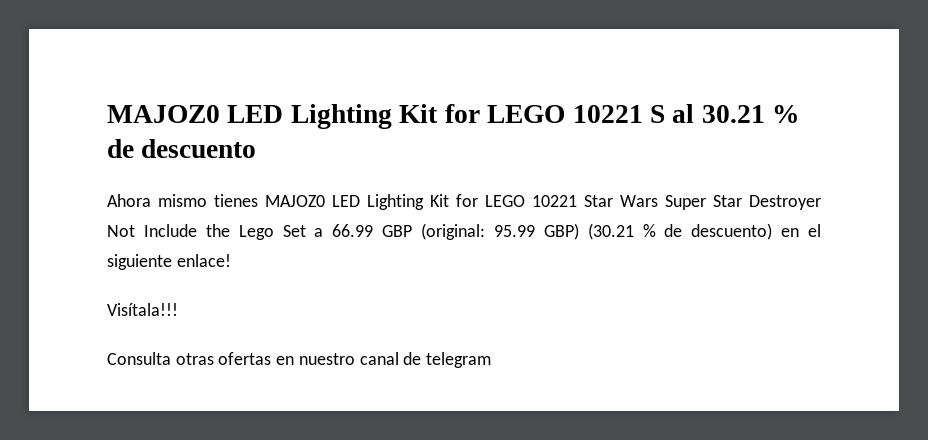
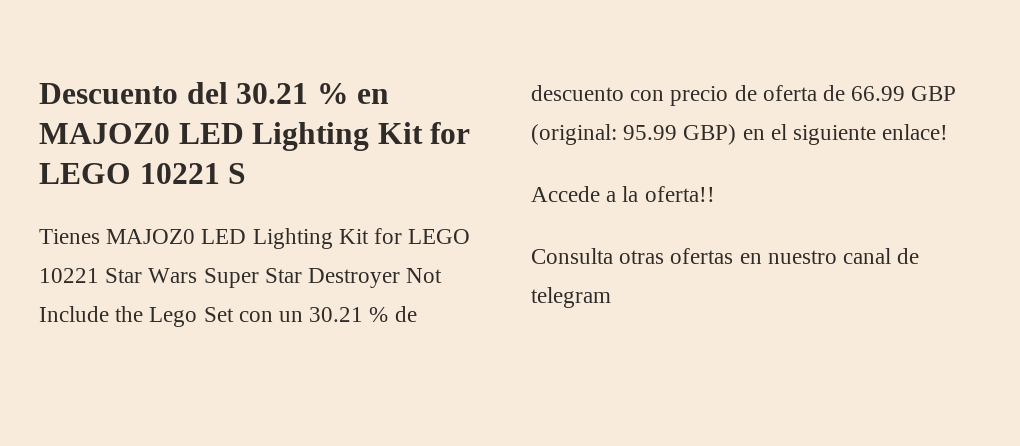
- MAJOZ0 LED Lighting Kit for LEGO 10221 S al 30.21 % de descuento
- Ahora mismo tienes MAJOZ0 LED Lighting Kit for LEGO 10221 Star Wars Super Star Destroyer Not Include the Lego Set a 66.99 GBP (original: 95.99 GBP) (30.21 % de descuento) en el siguiente enlace!
+ Descuento del 30.21 % en MAJOZ0 LED Lighting Kit for LEGO 10221 S
+ Tienes MAJOZ0 LED Lighting Kit for LEGO 10221 Star Wars Super Star Destroyer Not Include the Lego Set con un 30.21 % de descuento con precio de oferta de 66.99 GBP (original: 95.99 GBP) en el siguiente enlace!
- Visítala!!!
+ Accede a la oferta!!

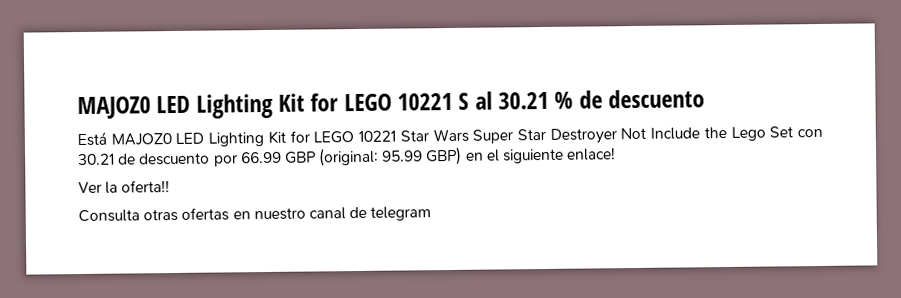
- Descuento del 30.21 % en MAJOZ0 LED Lighting Kit for LEGO 10221 S
- Tienes MAJOZ0 LED Lighting Kit for LEGO 10221 Star Wars Super Star Destroyer Not Include the Lego Set con un 30.21 % de descuento con precio de oferta de 66.99 GBP (original: 95.99 GBP) en el siguiente enlace!
+ MAJOZ0 LED Lighting Kit for LEGO 10221 S al 30.21 % de descuento
+ Está MAJOZ0 LED Lighting Kit for LEGO 10221 Star Wars Super Star Destroyer Not Include the Lego Set con 30.21 de descuento por 66.99 GBP (original: 95.99 GBP) en el siguiente enlace!
- Accede a la oferta!!
+ Ver la oferta!!

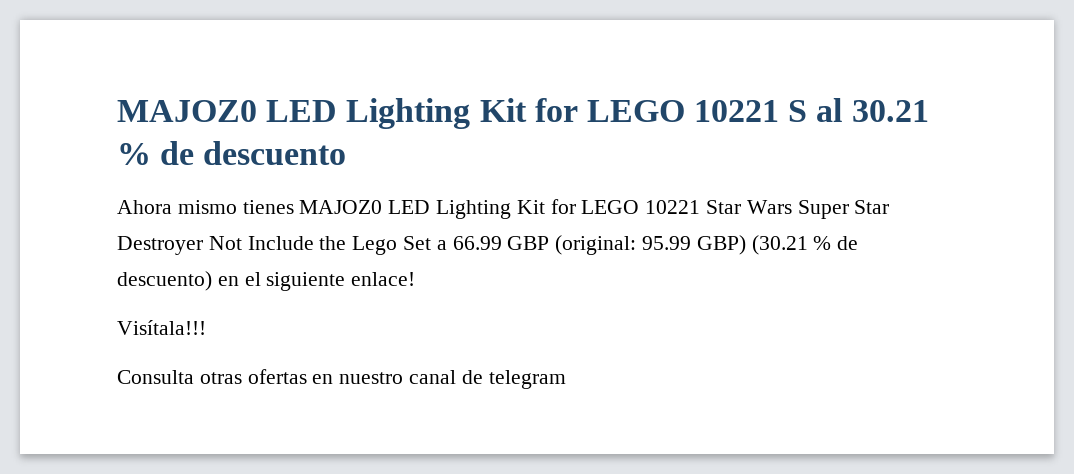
- Está MAJOZ0 LED Lighting Kit for LEGO 10221 Star Wars Super Star Destroyer Not Include the Lego Set con 30.21 de descuento por 66.99 GBP (original: 95.99 GBP) en el siguiente enlace!
+ Ahora mismo tienes MAJOZ0 LED Lighting Kit for LEGO 10221 Star Wars Super Star Destroyer Not Include the Lego Set a 66.99 GBP (original: 95.99 GBP) (30.21 % de descuento) en el siguiente enlace!
- Ver la oferta!!
+ Visítala!!!

